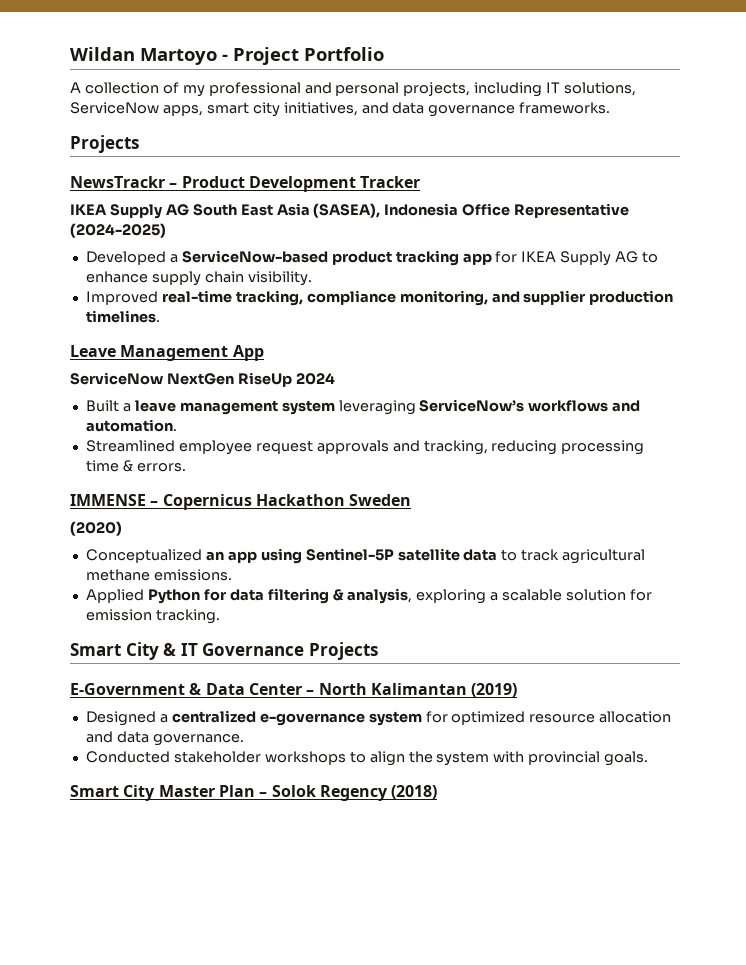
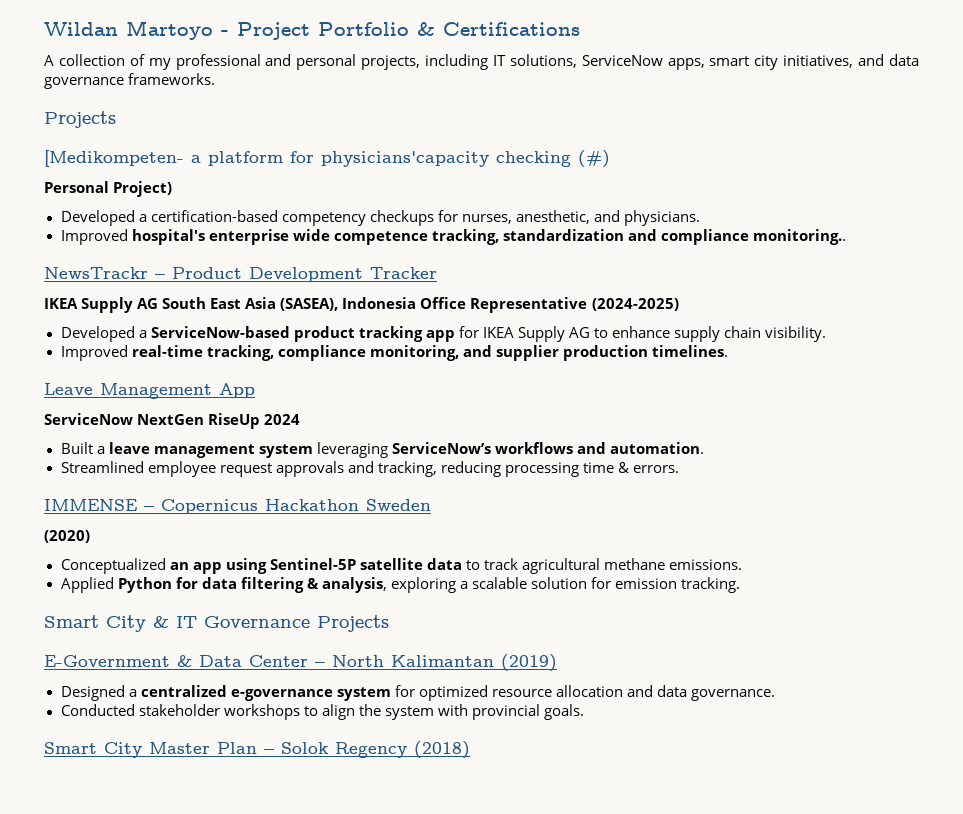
- Wildan Martoyo - Project Portfolio
+ Wildan Martoyo - Project Portfolio & Certifications
+ [Medikompeten- a platform for physicians'capacity checking (#)
+ Personal Project)
+ Developed a certification-based competency checkups for nurses, anesthetic, and physicians.
+ Improved hospital's enterprise wide competence tracking, standardization and compliance monitoring..

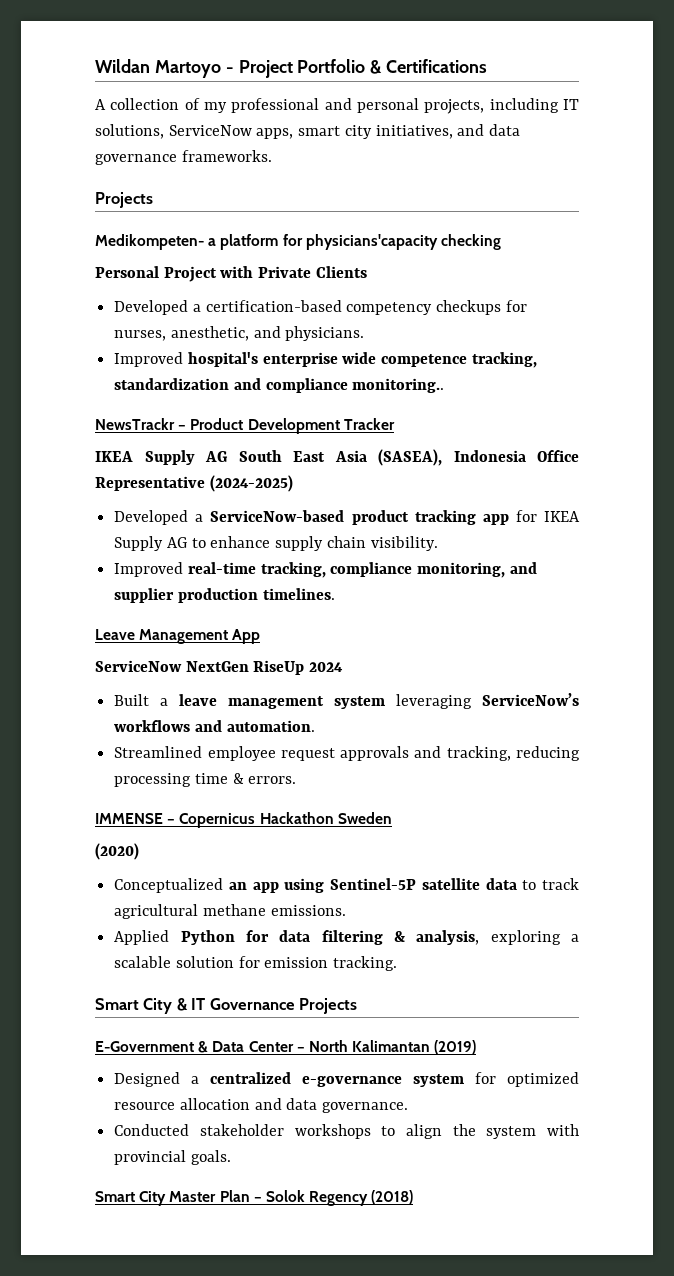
- [Medikompeten- a platform for physicians'capacity checking (#)
+ Medikompeten- a platform for physicians'capacity checking
- Personal Project)
+ Personal Project with Private Clients

